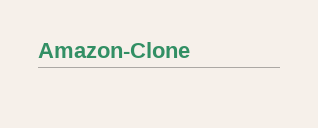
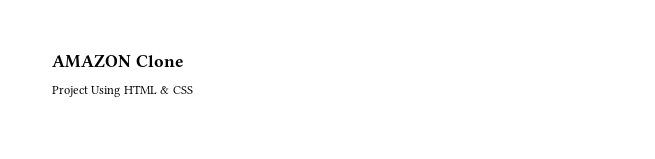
- Amazon-Clone
+ AMAZON Clone
+ Project Using HTML & CSS

